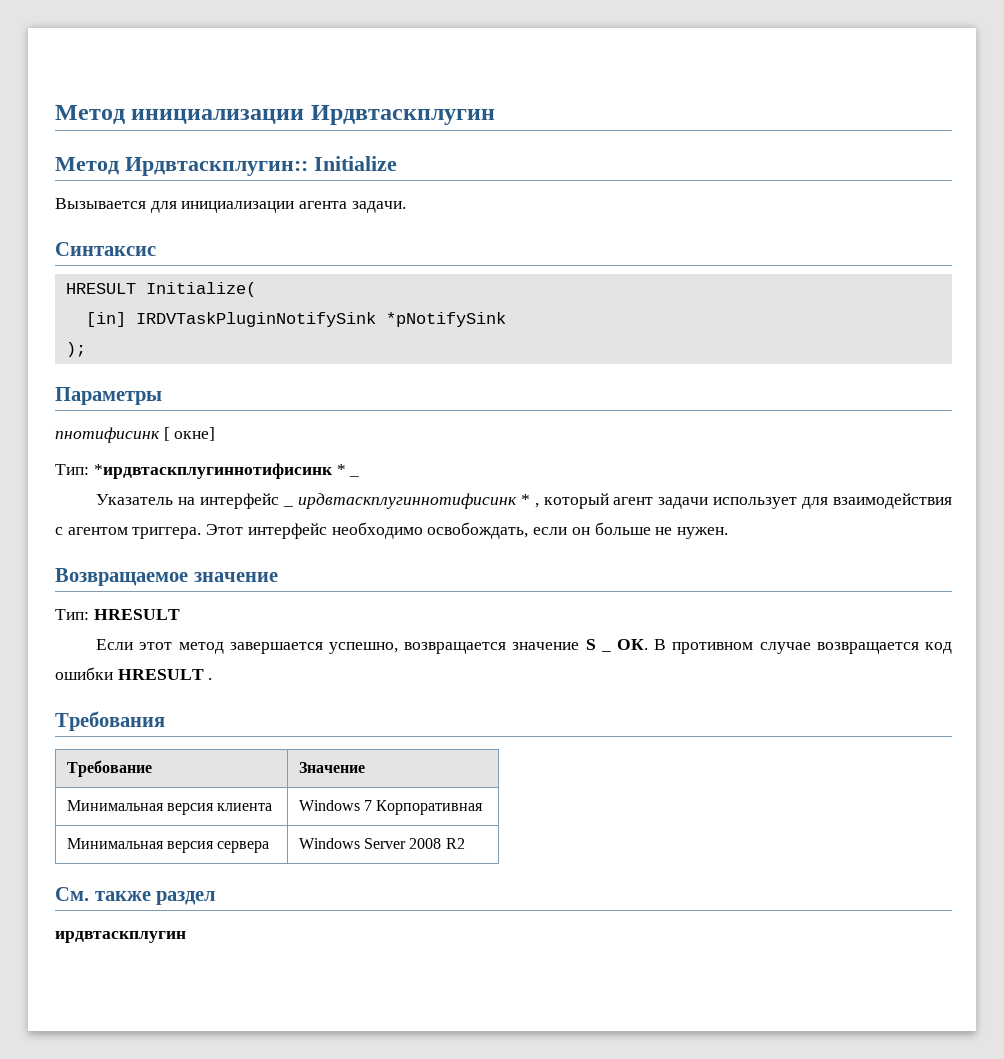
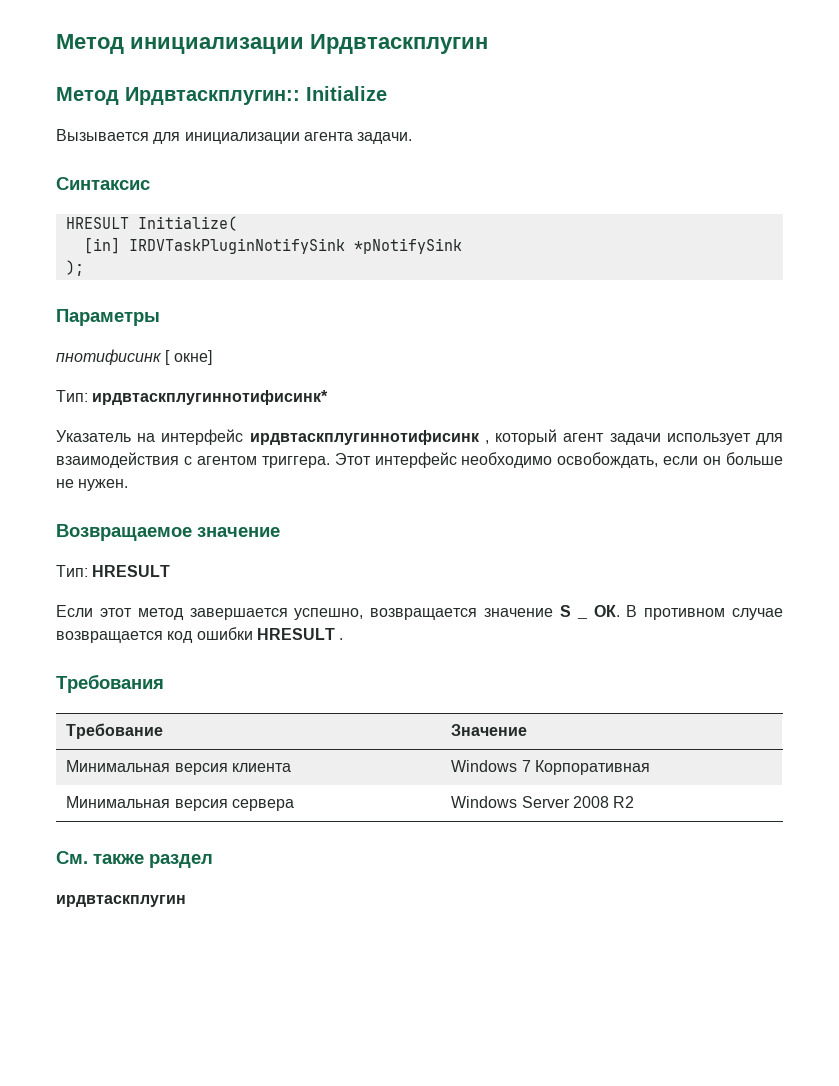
- Тип: *ирдвтаскплугиннотифисинк * _
+ Тип: ирдвтаскплугиннотифисинк*
- Указатель на интерфейс _ ирдвтаскплугиннотифисинк * , который агент задачи использует для взаимодействия с агентом триггера.
+ Указатель на интерфейс ирдвтаскплугиннотифисинк , который агент задачи использует для взаимодействия с агентом триггера.

